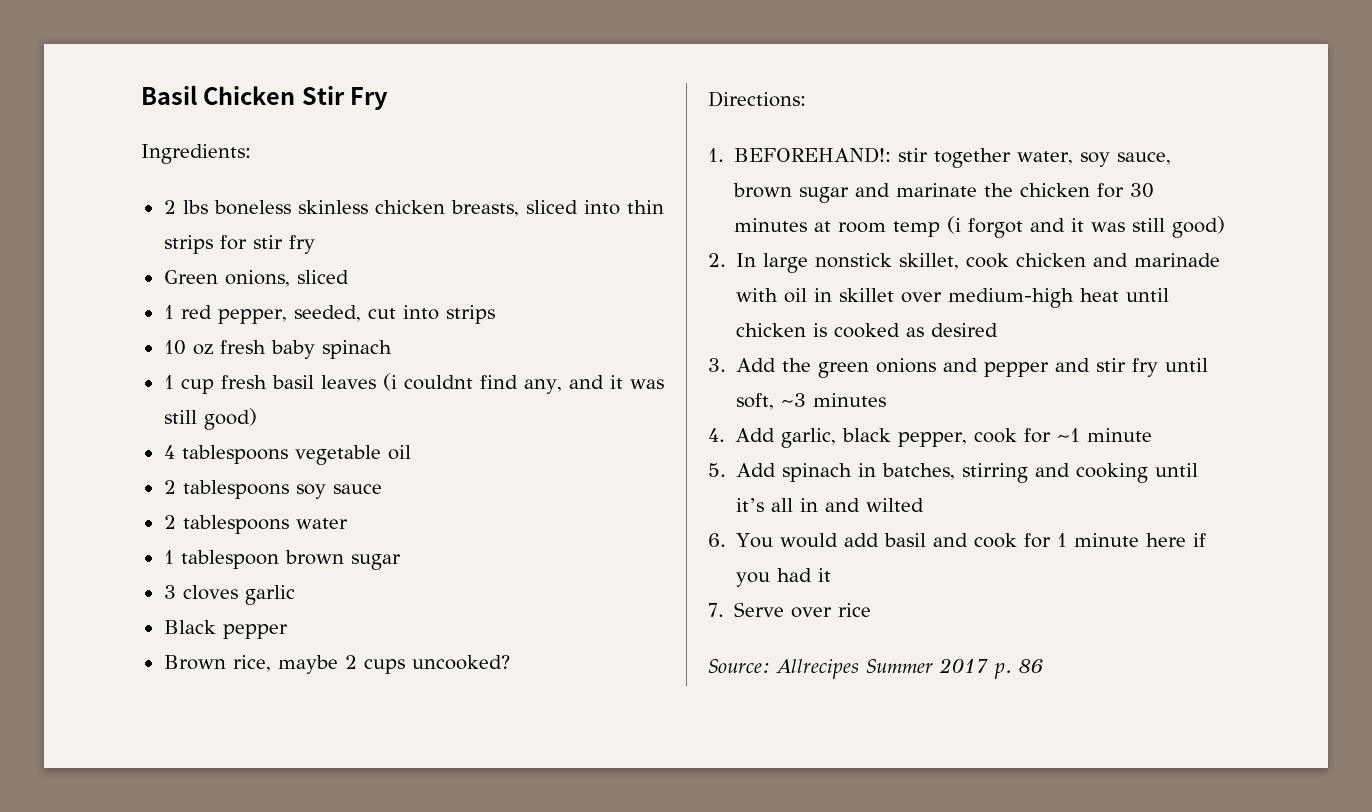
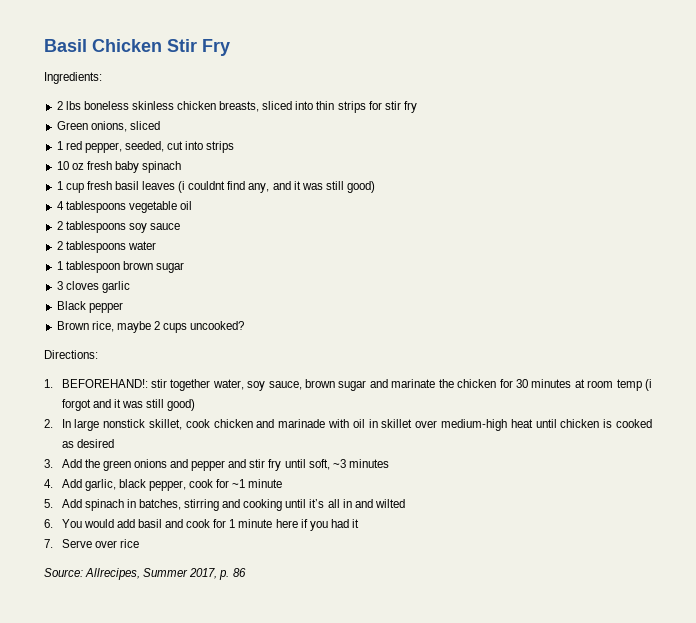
- Source: Allrecipes Summer 2017 p. 86
+ Source: Allrecipes, Summer 2017, p. 86

